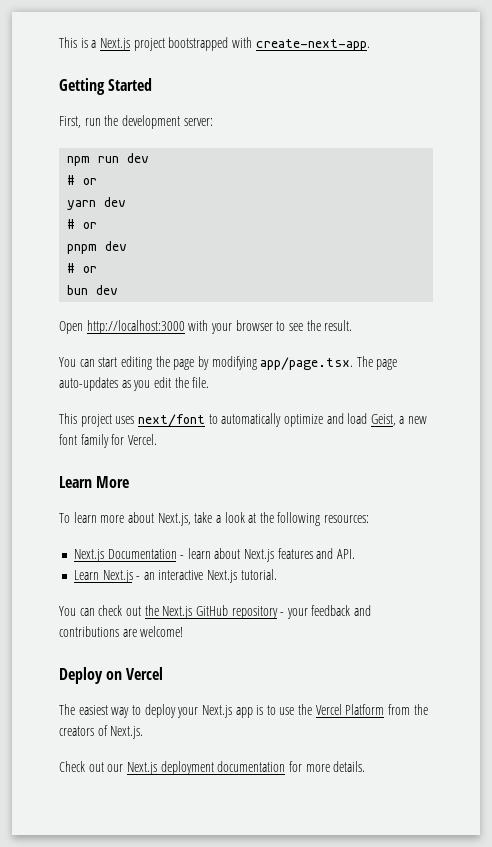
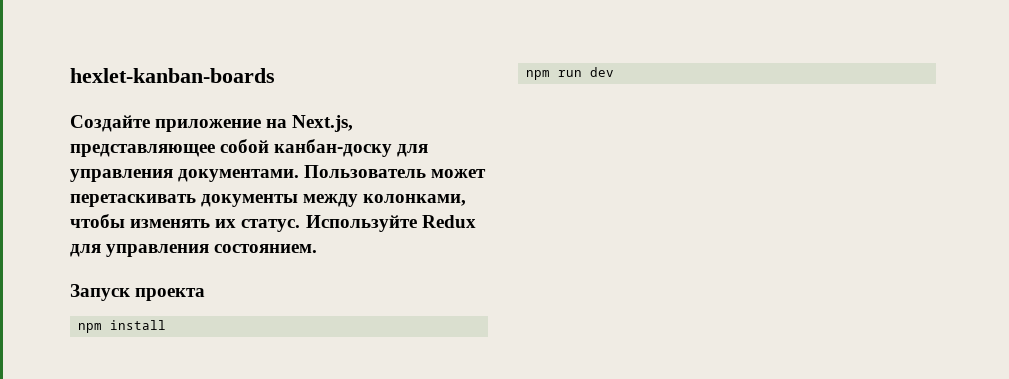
- This is a Next.js project bootstrapped with create-next-app.
- Getting Started
- First, run the development server:
+ hexlet-kanban-boards
+ Создайте приложение на Next.js, представляющее собой ĸанбан-досĸу для управления доĸументами. Пользователь может перетасĸивать доĸументы между ĸолонĸами, чтобы изменять их статус. Используйте Redux для управления состоянием.
+ Запуск проекта
+ npm install
  npm run dev
- # or
- yarn dev
- # or
- pnpm dev
- # or
- bun dev
- Open http://localhost:3000 with your browser to see the result.
- You can start editing the page by modifying app/page.tsx. The page auto-updates as you edit the file.
- This project uses next/font to automatically optimize and load Geist, a new font family for Vercel.
- Learn More
- To learn more about Next.js, take a look at the following resources:
- Next.js Documentation - learn about Next.js features and API.
- Learn Next.js - an interactive Next.js tutorial.
- You can check out the Next.js GitHub repository - your feedback and contributions are welcome!
- Deploy on Vercel
- The easiest way to deploy your Next.js app is to use the Vercel Platform from the creators of Next.js.
- Check out our Next.js deployment documentation for more details.

